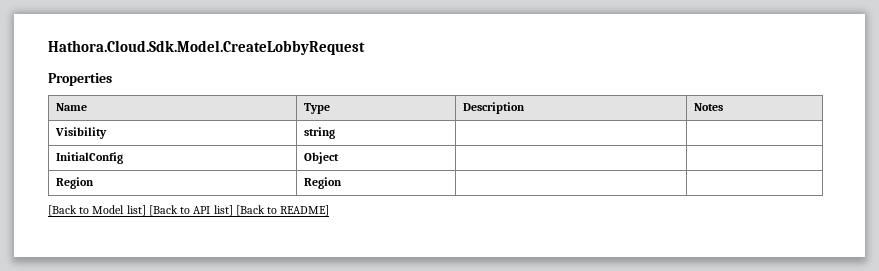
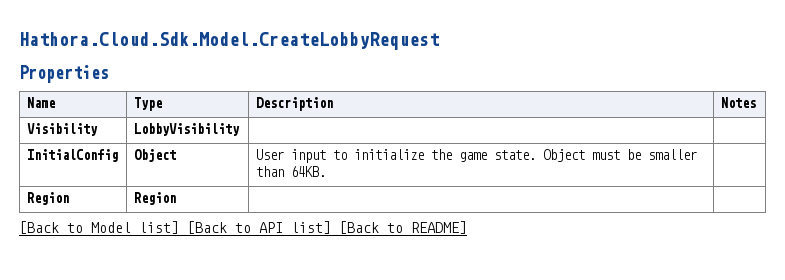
- Visibility | string | |
+ Visibility | LobbyVisibility | |
- InitialConfig | Object | |
+ InitialConfig | Object | User input to initialize the game state. Object must be smaller than 64KB. |

